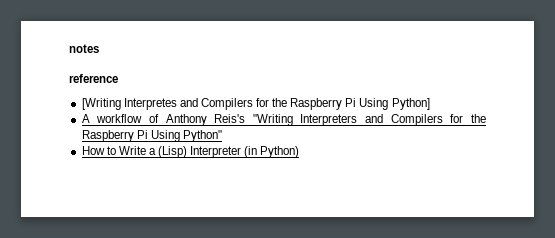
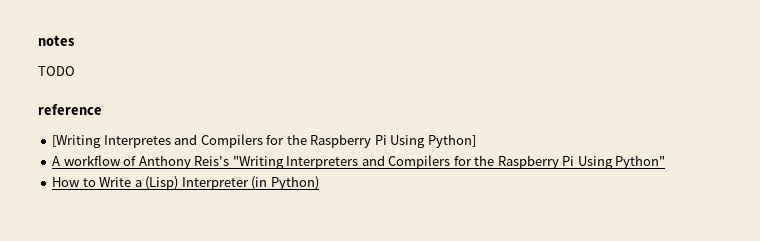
+ TODO

